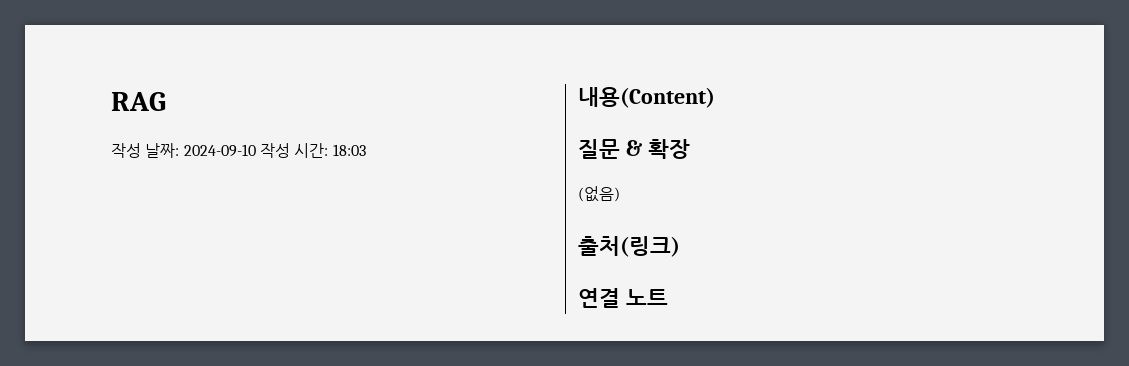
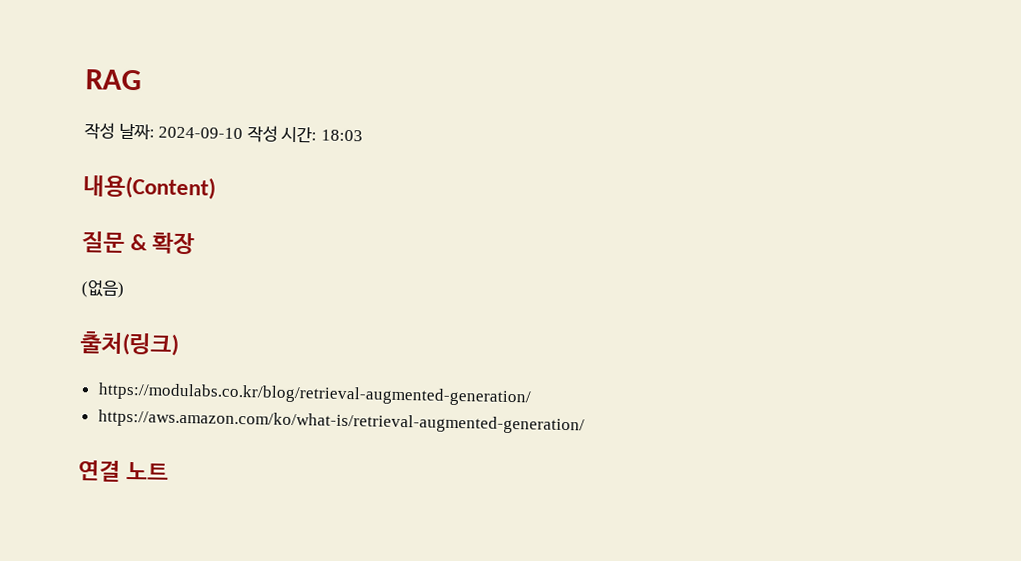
+ https://modulabs.co.kr/blog/retrieval-augmented-generation/
+ https://aws.amazon.com/ko/what-is/retrieval-augmented-generation/

